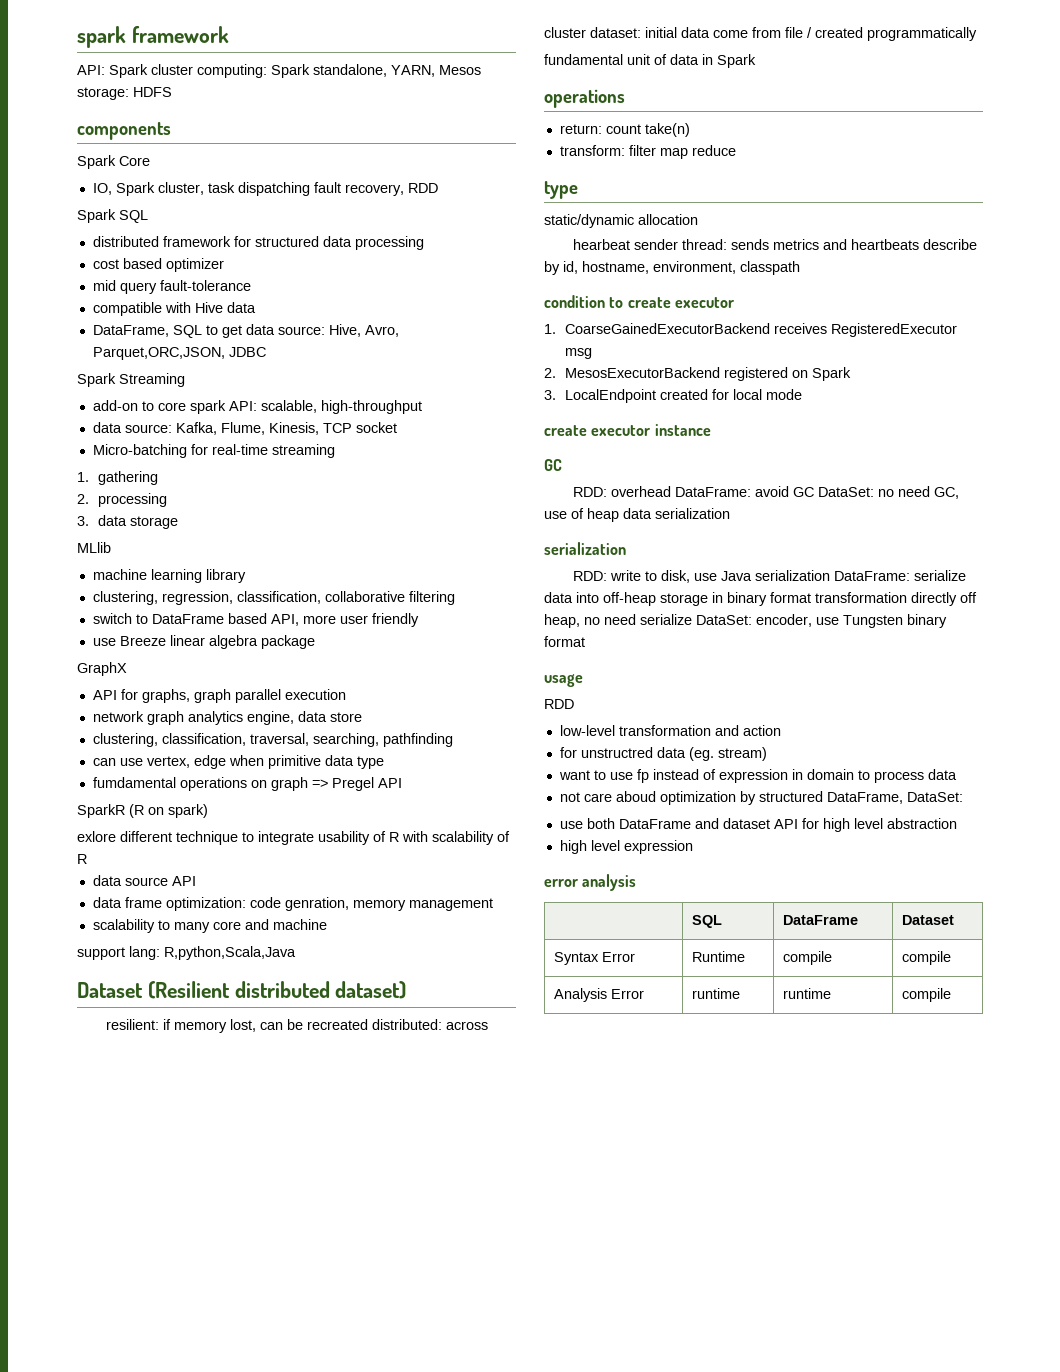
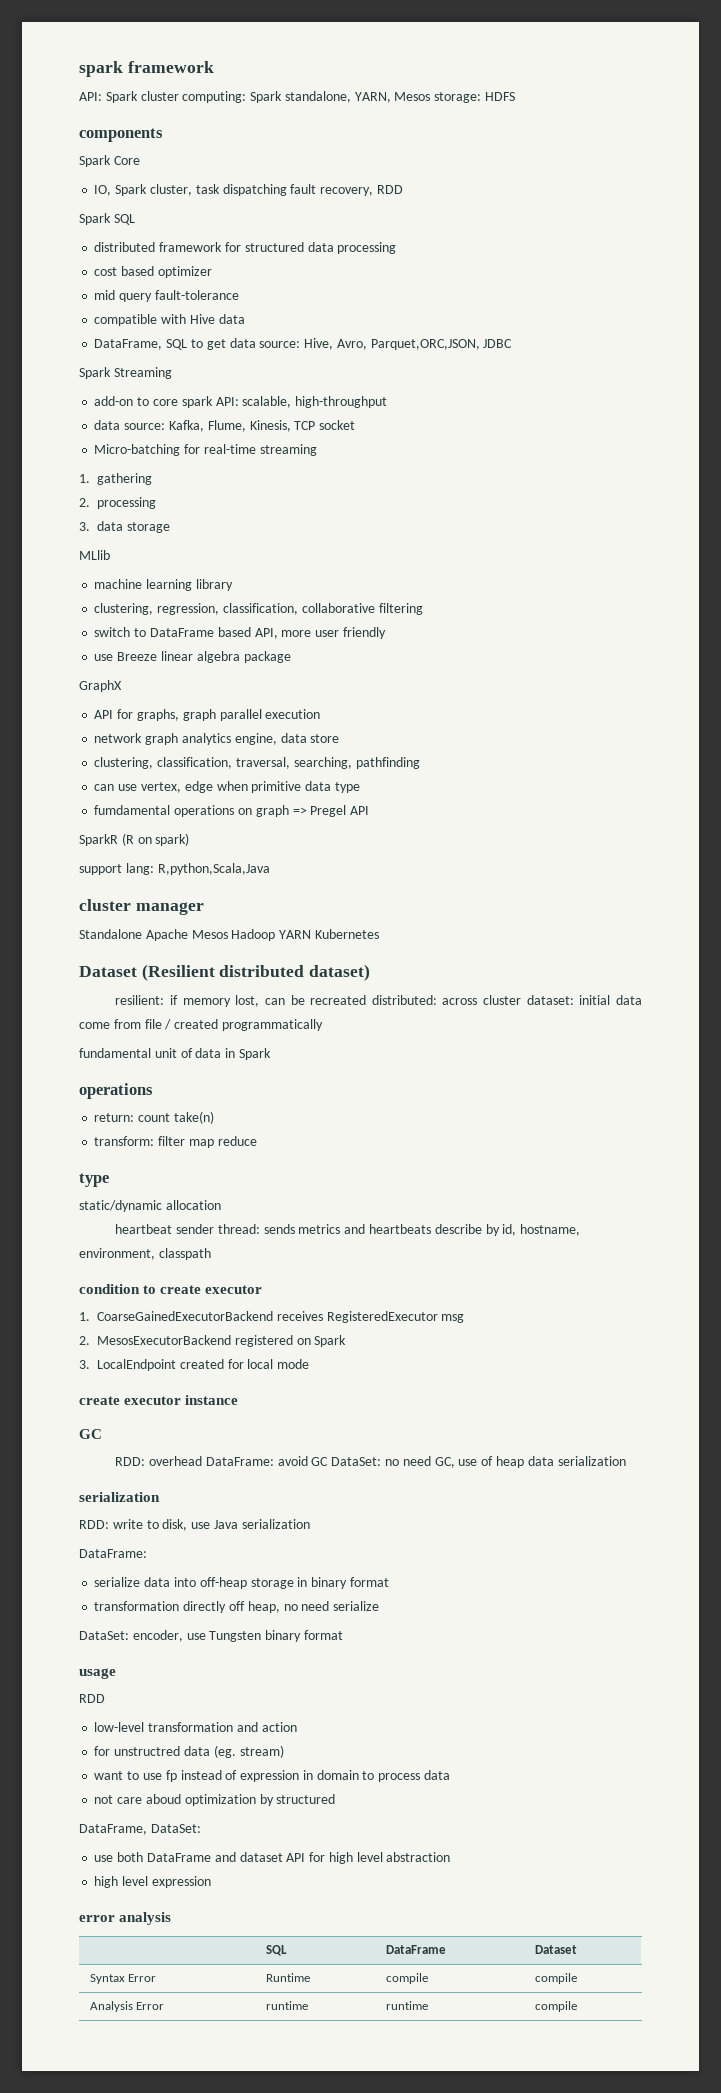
- exlore different technique to integrate usability of R with scalability of R
- data source API
- data frame optimization: code genration, memory management
- scalability to many core and machine
  support lang: R,python,Scala,Java
+ cluster manager
+ Standalone Apache Mesos Hadoop YARN Kubernetes
- hearbeat sender thread: sends metrics and heartbeats describe by id, hostname, environment, classpath
+ heartbeat sender thread: sends metrics and heartbeats describe by id, hostname, environment, classpath
- RDD: write to disk, use Java serialization DataFrame: serialize data into off-heap storage in binary format transformation directly off heap, no need serialize DataSet: encoder, use Tungsten binary format
+ RDD: write to disk, use Java serialization
+ DataFrame:
+ serialize data into off-heap storage in binary format
+ transformation directly off heap, no need serialize
+ DataSet: encoder, use Tungsten binary format
- not care aboud optimization by structured DataFrame, DataSet:
+ not care aboud optimization by structured
+ DataFrame, DataSet:

